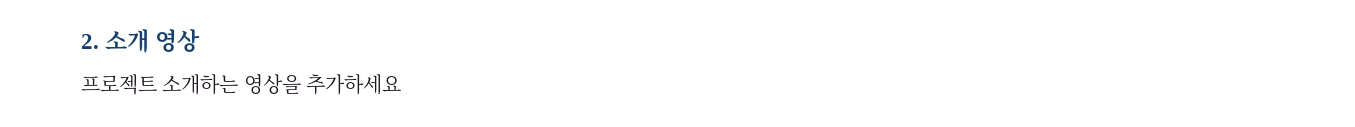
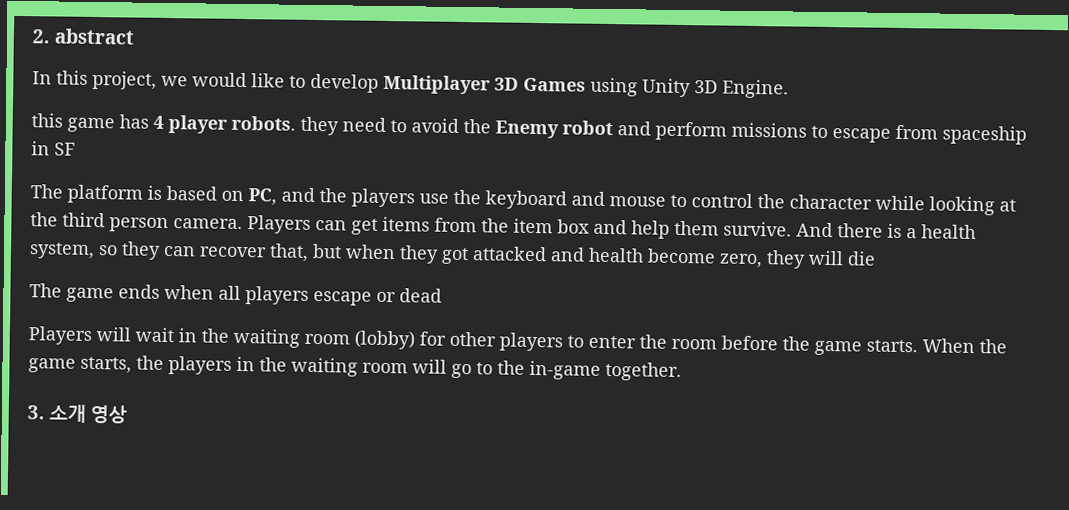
- 2. 소개 영상
- 프로젝트 소개하는 영상을 추가하세요
+ 2. abstract
+ In this project, we would like to develop Multiplayer 3D Games using Unity 3D Engine.
+ this game has 4 player robots. they need to avoid the Enemy robot and perform missions to escape from spaceship in SF
+ The platform is based on PC, and the players use the keyboard and mouse to control the character while looking at the third person camera. Players can get items from the item box and help them survive. And there is a health system, so they can recover that, but when they got attacked and health become zero, they will die
+ The game ends when all players escape or dead
+ Players will wait in the waiting room (lobby) for other players to enter the room before the game starts. When the game starts, the players in the waiting room will go to the in-game together.
+ 3. 소개 영상

